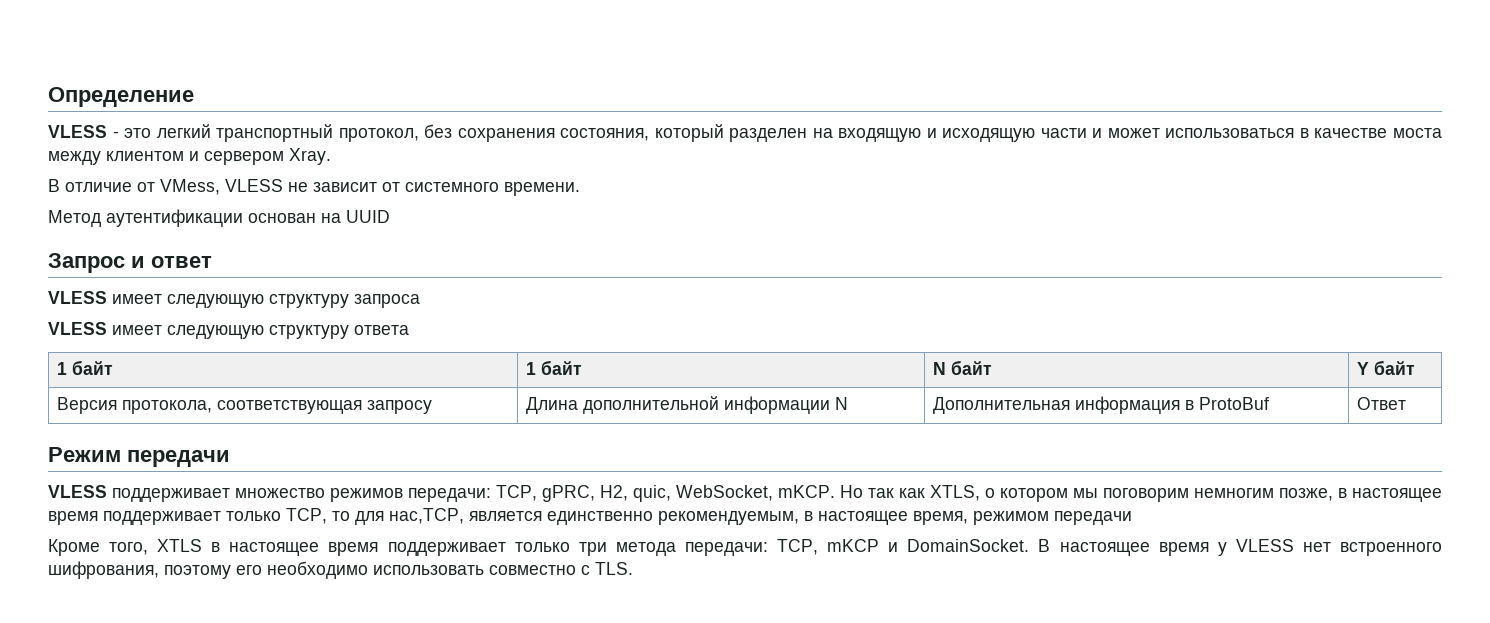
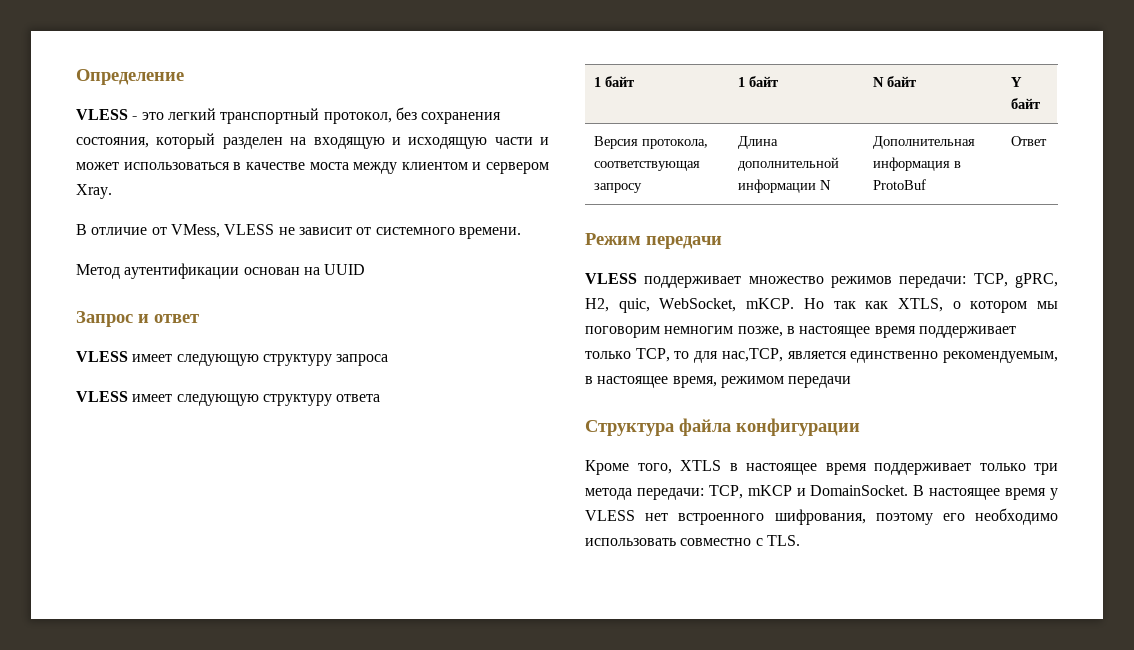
+ Cтруктура файла конфигурации

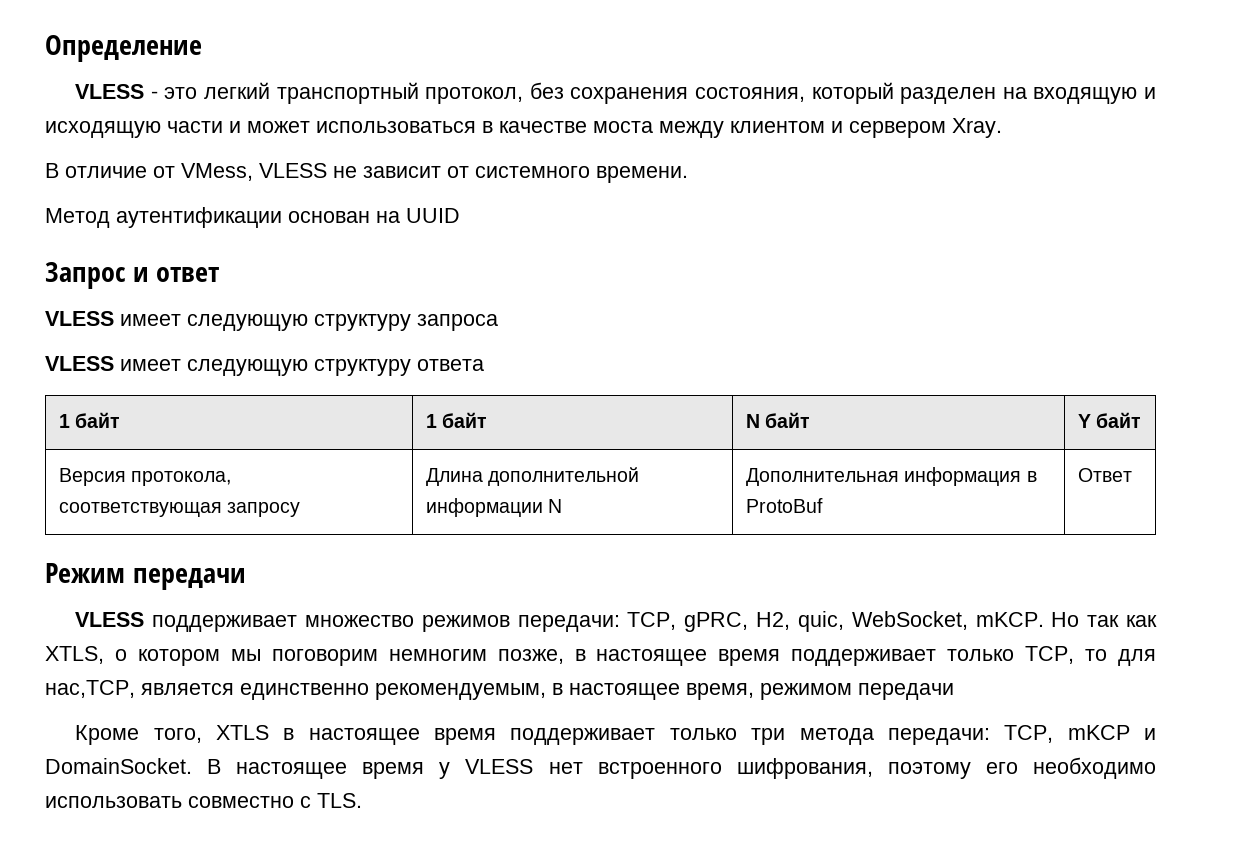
- Cтруктура файла конфигурации

